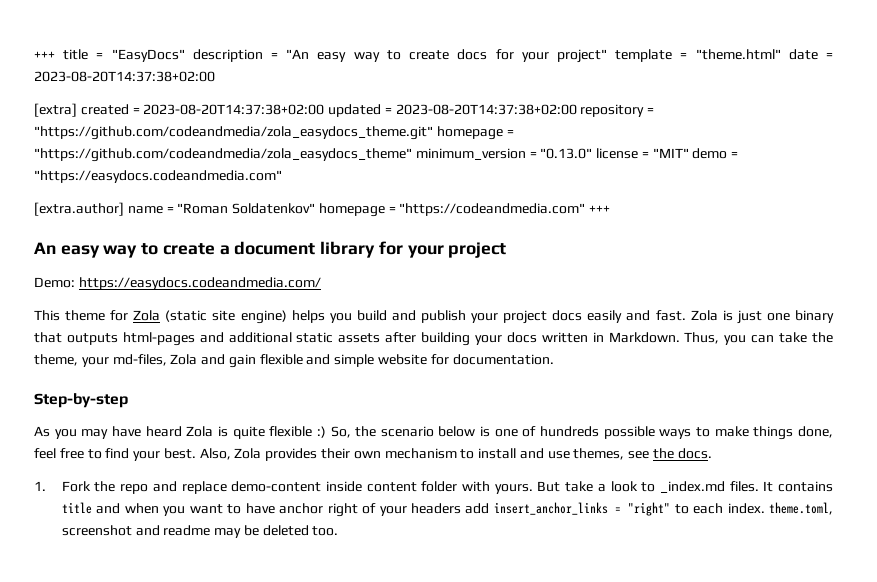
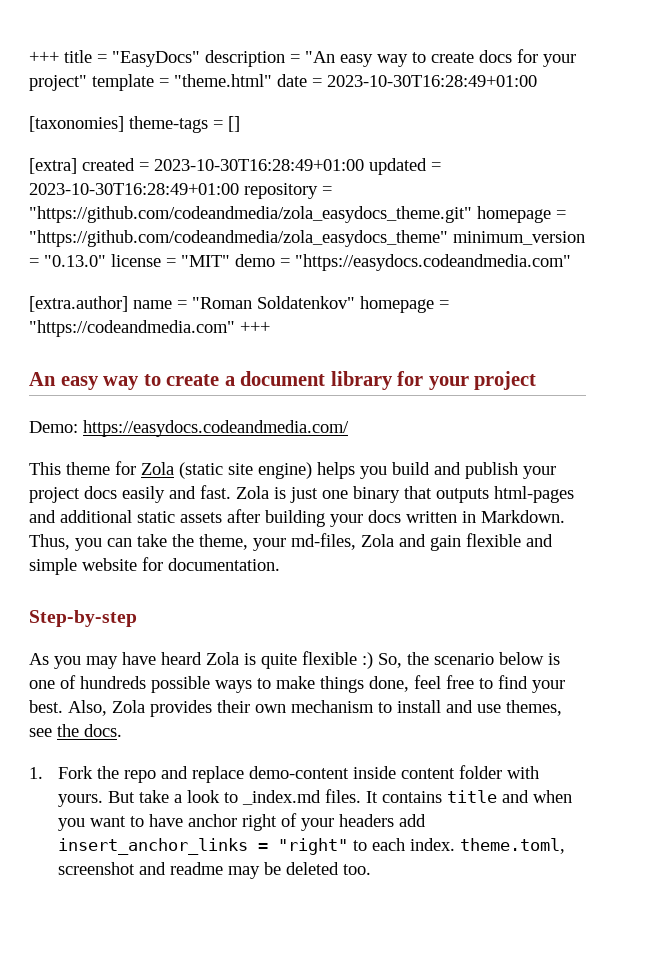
- +++ title = "EasyDocs" description = "An easy way to create docs for your project" template = "theme.html" date = 2023-08-20T14:37:38+02:00
+ +++ title = "EasyDocs" description = "An easy way to create docs for your project" template = "theme.html" date = 2023-10-30T16:28:49+01:00
+ [taxonomies] theme-tags = []
- [extra] created = 2023-08-20T14:37:38+02:00 updated = 2023-08-20T14:37:38+02:00 repository = "https://github.com/codeandmedia/zola_easydocs_theme.git" homepage = "https://github.com/codeandmedia/zola_easydocs_theme" minimum_version = "0.13.0" license = "MIT" demo = "https://easydocs.codeandmedia.com"
+ [extra] created = 2023-10-30T16:28:49+01:00 updated = 2023-10-30T16:28:49+01:00 repository = "https://github.com/codeandmedia/zola_easydocs_theme.git" homepage = "https://github.com/codeandmedia/zola_easydocs_theme" minimum_version = "0.13.0" license = "MIT" demo = "https://easydocs.codeandmedia.com"

